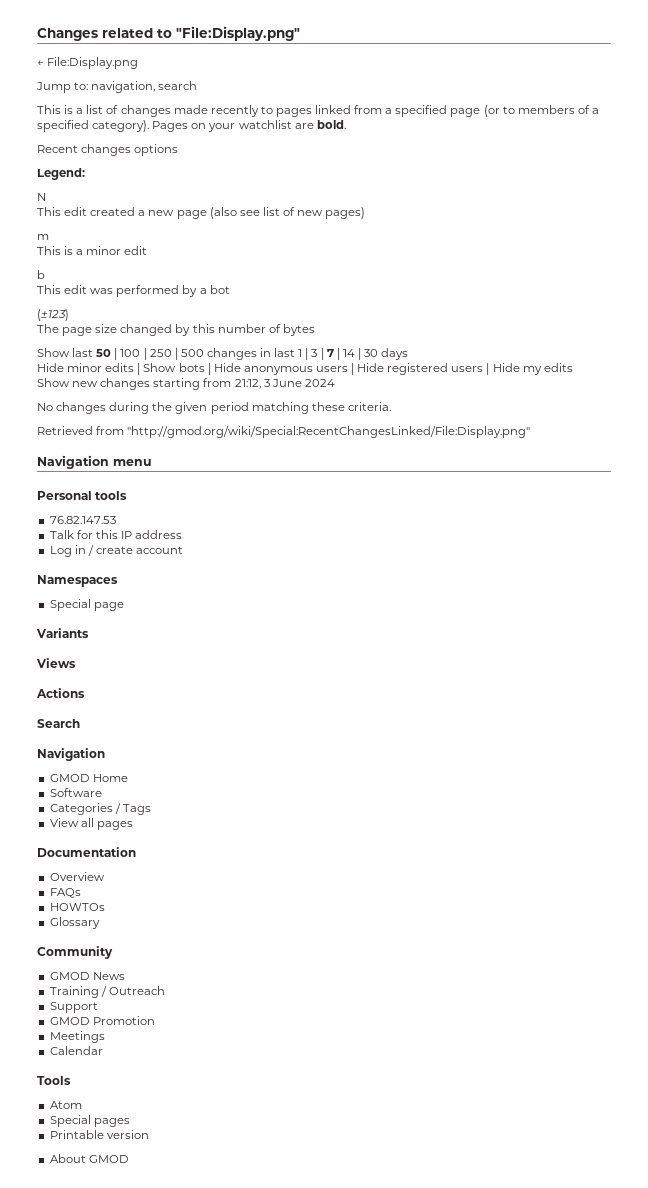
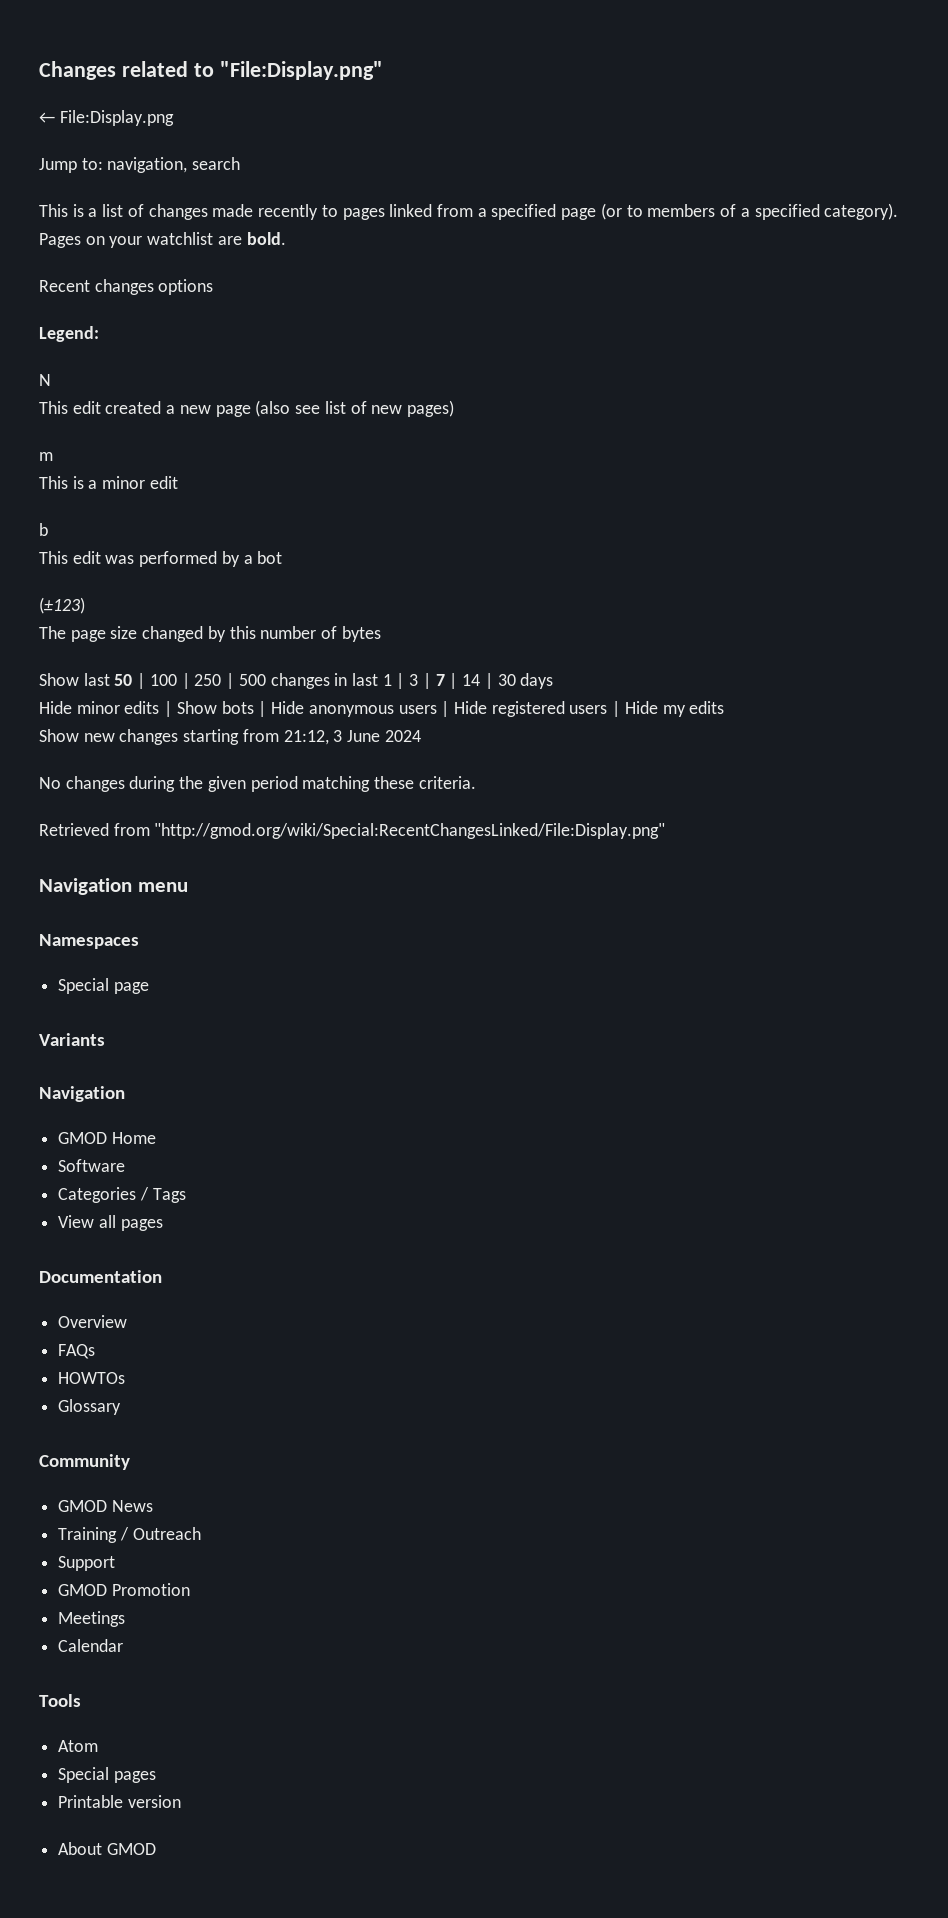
- Personal tools
- 76.82.147.53
- Talk for this IP address
- Log in / create account
- Views
- Actions
- Search

